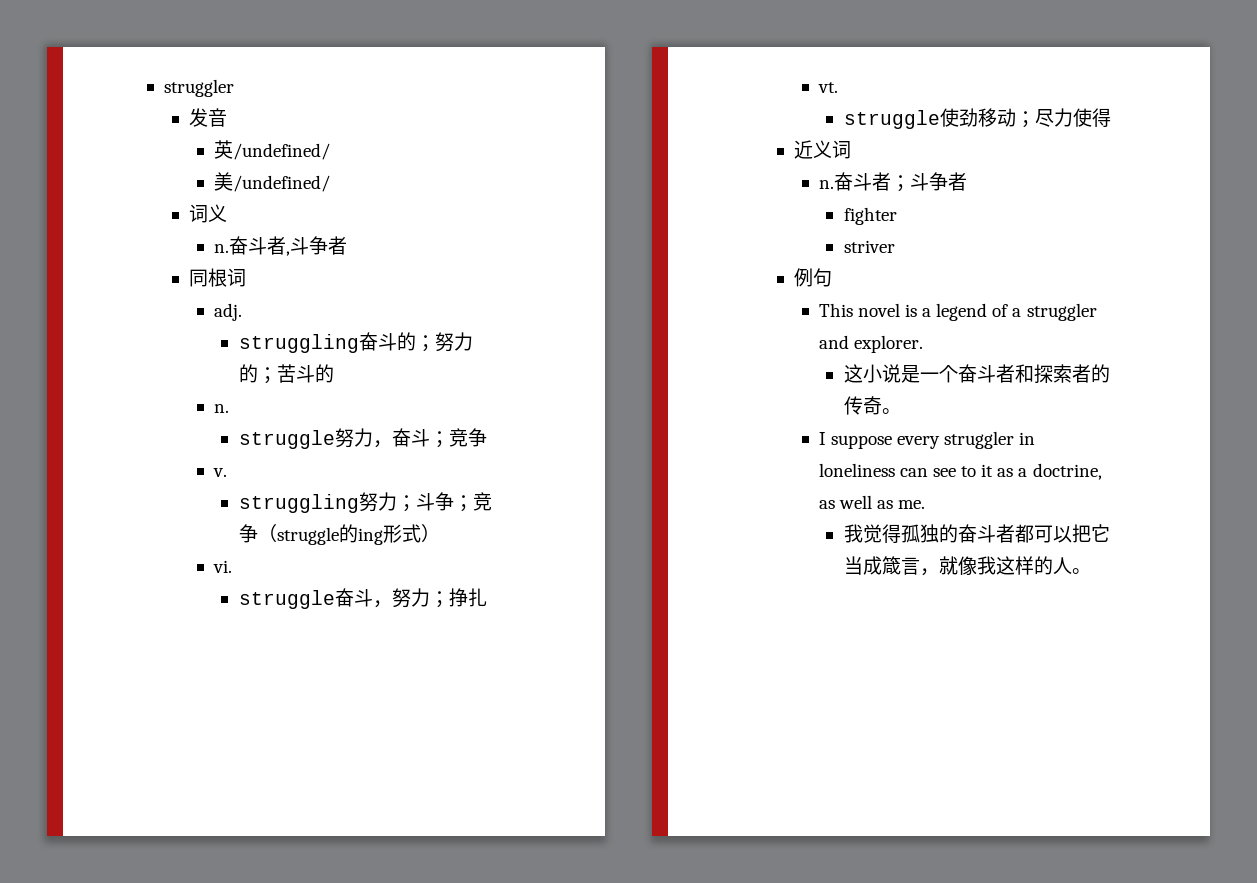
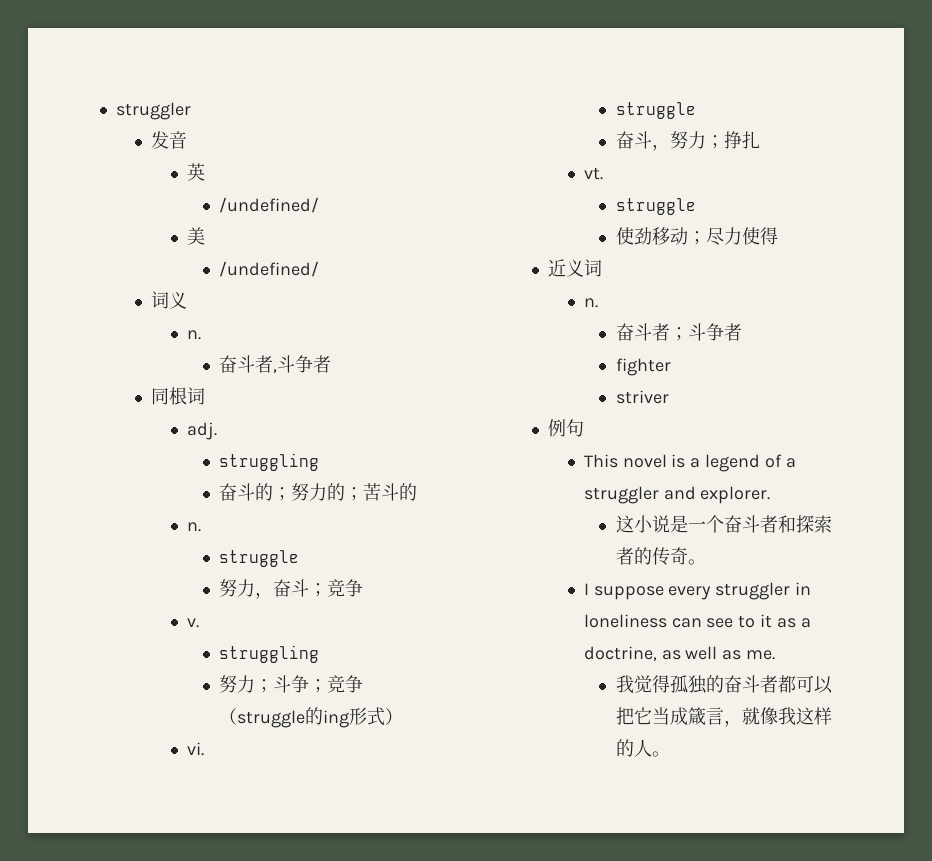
- 英/undefined/
+ 英
+ /undefined/
- 美/undefined/
+ 美
+ /undefined/
  词义
- n.奋斗者,斗争者
+ n.
+ 奋斗者,斗争者
  adj.
- struggling奋斗的；努力的；苦斗的
+ struggling
+ 奋斗的；努力的；苦斗的
  n.
- struggle努力，奋斗；竞争
+ struggle
+ 努力，奋斗；竞争
  v.
- struggling努力；斗争；竞争（struggle的ing形式）
+ struggling
+ 努力；斗争；竞争（struggle的ing形式）
  vi.
- struggle奋斗，努力；挣扎
+ struggle
+ 奋斗，努力；挣扎
  vt.
- struggle使劲移动；尽力使得
+ struggle
+ 使劲移动；尽力使得
  近义词
- n.奋斗者；斗争者
+ n.
+ 奋斗者；斗争者

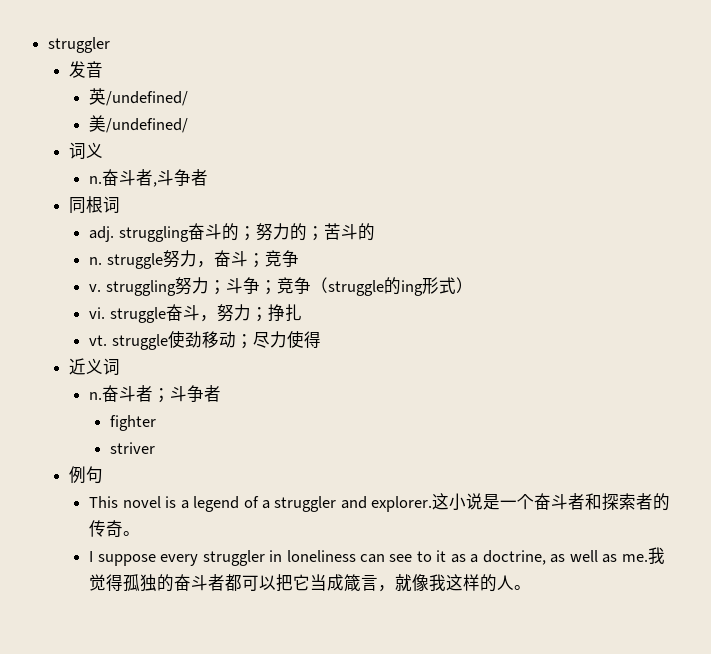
- 英
- /undefined/
+ 英/undefined/
- 美
- /undefined/
+ 美/undefined/
  词义
- n.
- 奋斗者,斗争者
+ n.奋斗者,斗争者
- adj.
- struggling
- 奋斗的；努力的；苦斗的
- n.
- struggle
- 努力，奋斗；竞争
+ adj. struggling奋斗的；努力的；苦斗的
+ n. struggle努力，奋斗；竞争
- v.
- struggling
- 努力；斗争；竞争（struggle的ing形式）
+ v. struggling努力；斗争；竞争（struggle的ing形式）
- vi.
- struggle
- 奋斗，努力；挣扎
+ vi. struggle奋斗，努力；挣扎
- vt.
- struggle
- 使劲移动；尽力使得
+ vt. struggle使劲移动；尽力使得
  近义词
- n.
- 奋斗者；斗争者
+ n.奋斗者；斗争者
- This novel is a legend of a struggler and explorer.
- 这小说是一个奋斗者和探索者的传奇。
+ This novel is a legend of a struggler and explorer.这小说是一个奋斗者和探索者的传奇。
- I suppose every struggler in loneliness can see to it as a doctrine, as well as me.
- 我觉得孤独的奋斗者都可以把它当成箴言，就像我这样的人。
+ I suppose every struggler in loneliness can see to it as a doctrine, as well as me.我觉得孤独的奋斗者都可以把它当成箴言，就像我这样的人。

